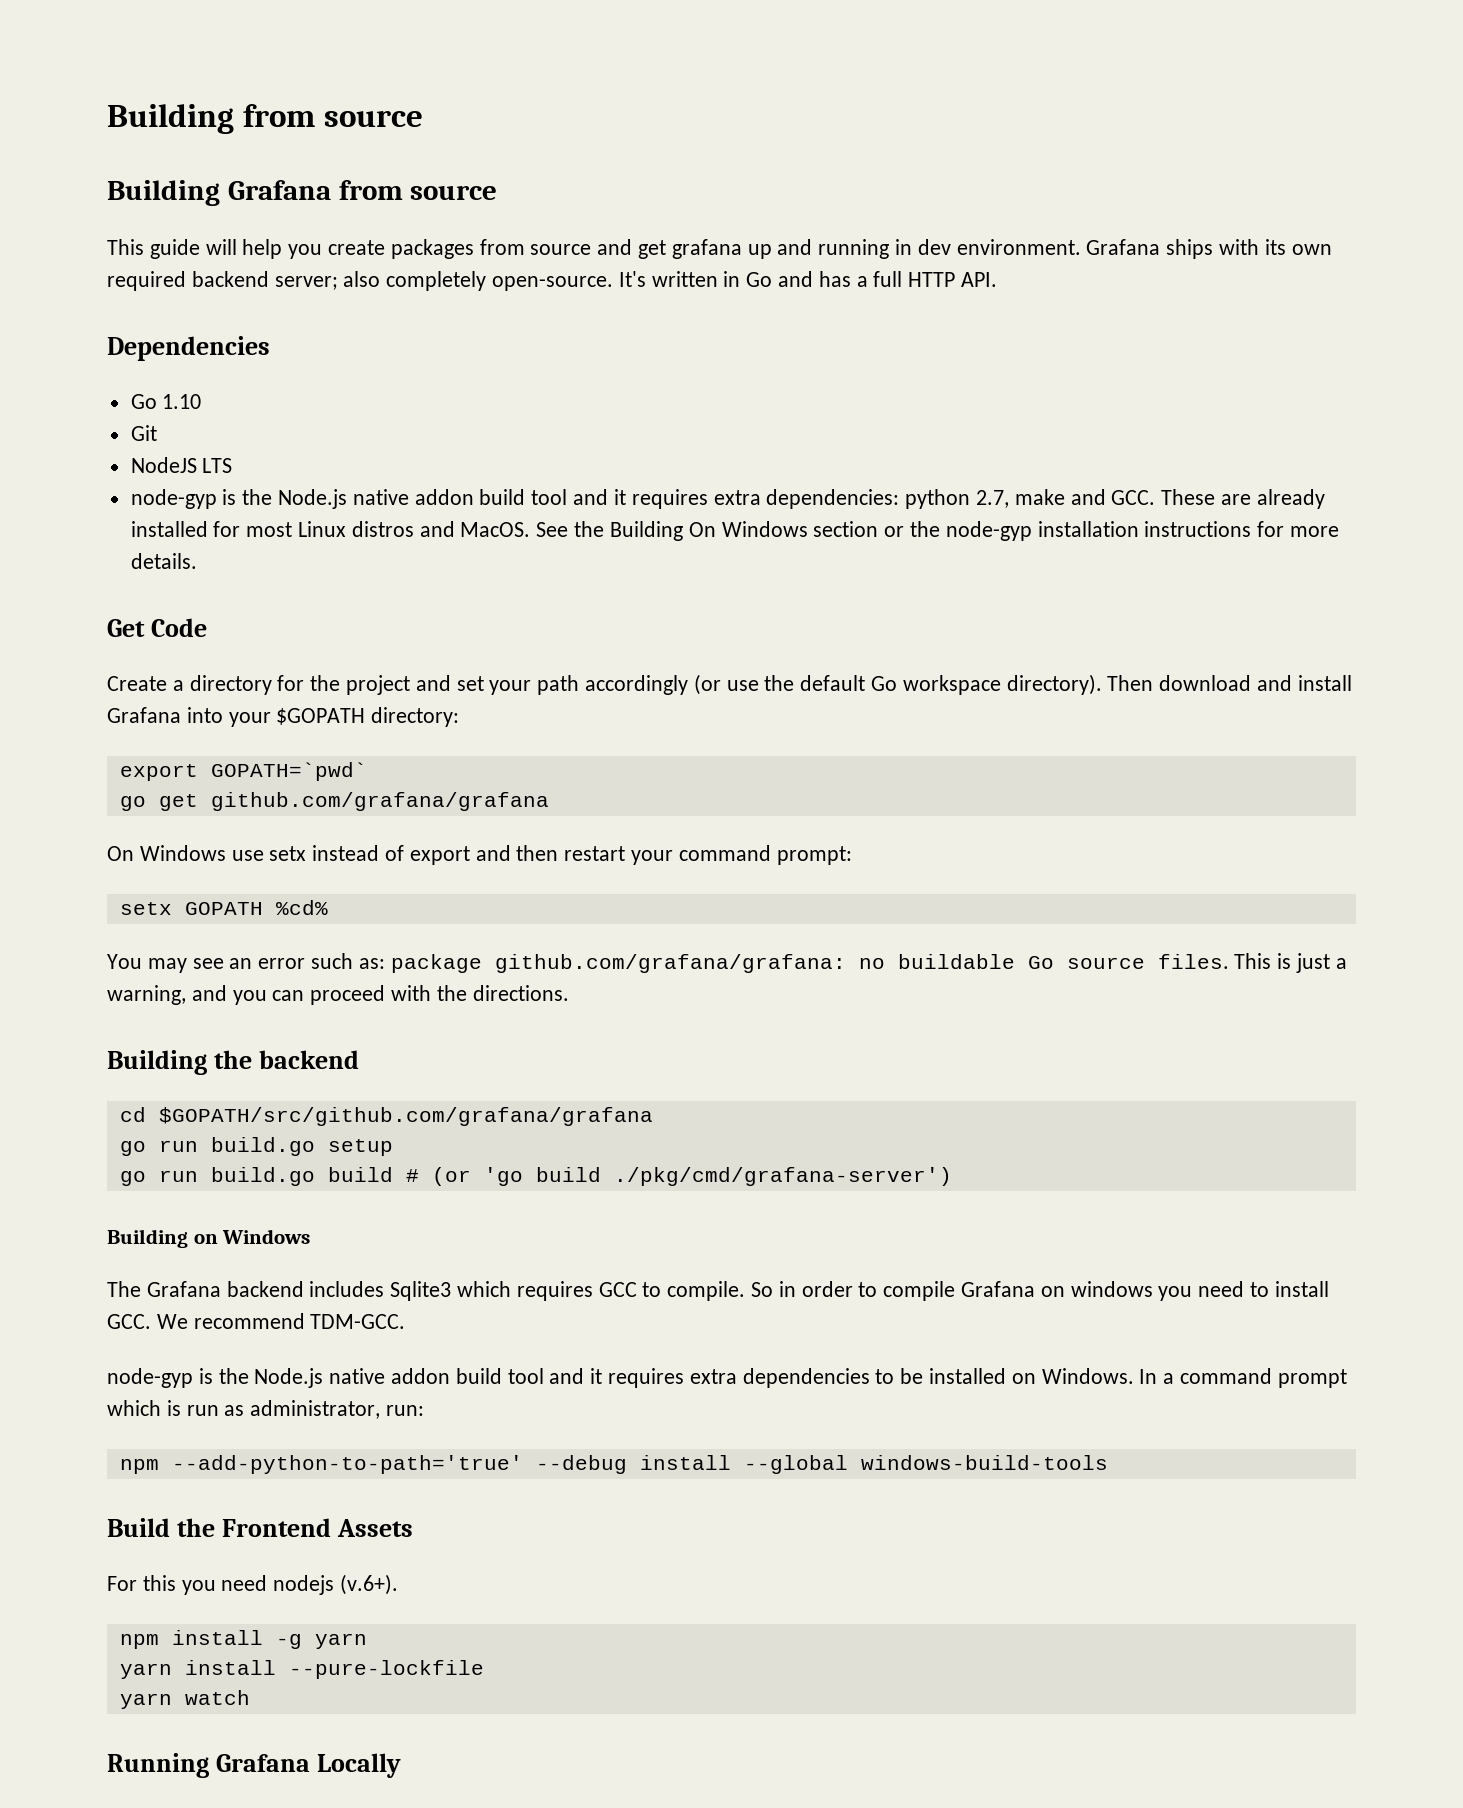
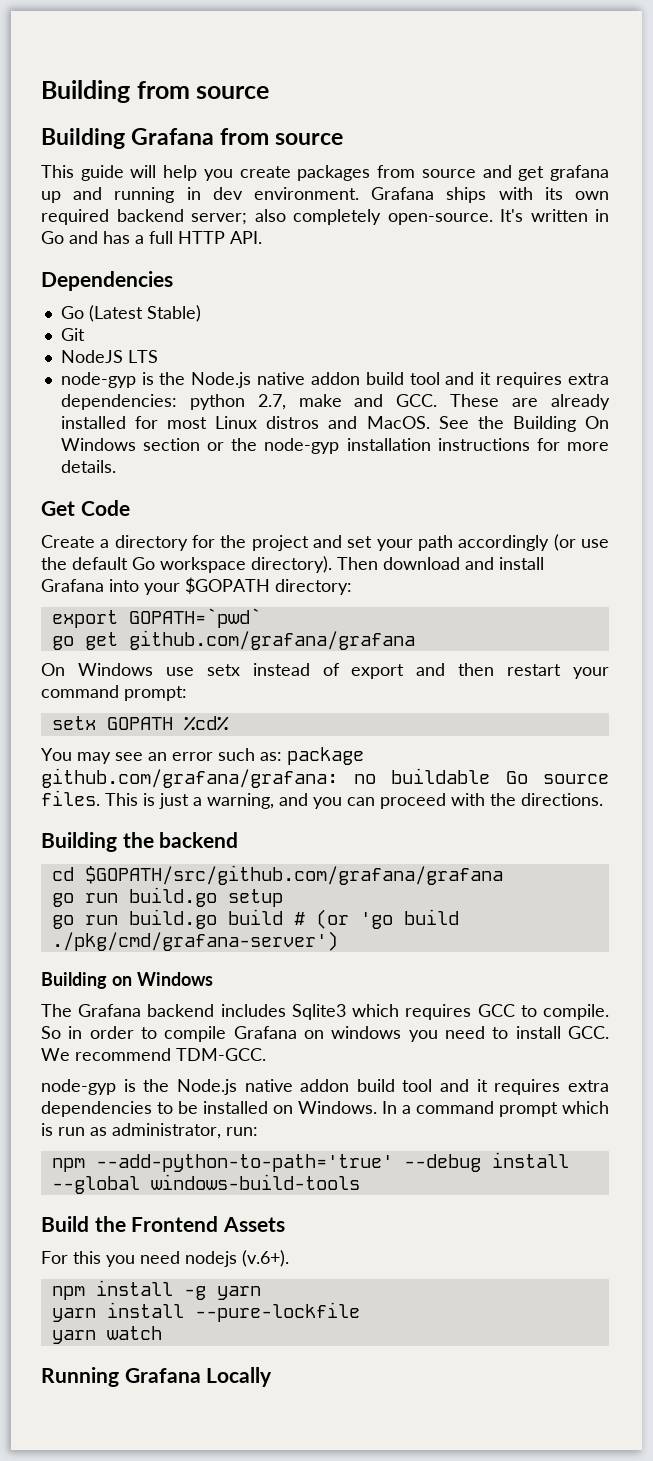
- Go 1.10
+ Go (Latest Stable)

